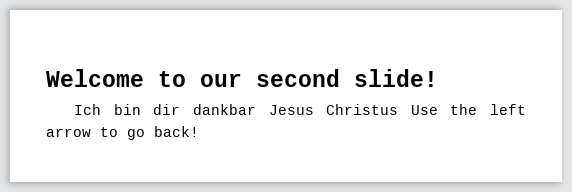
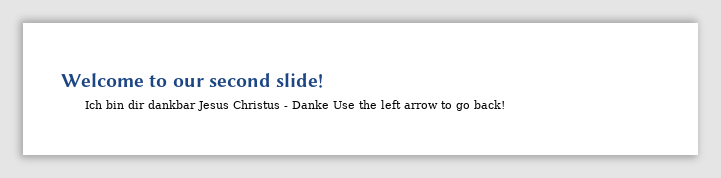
- Ich bin dir dankbar Jesus Christus Use the left arrow to go back!
+ Ich bin dir dankbar Jesus Christus - Danke Use the left arrow to go back!

